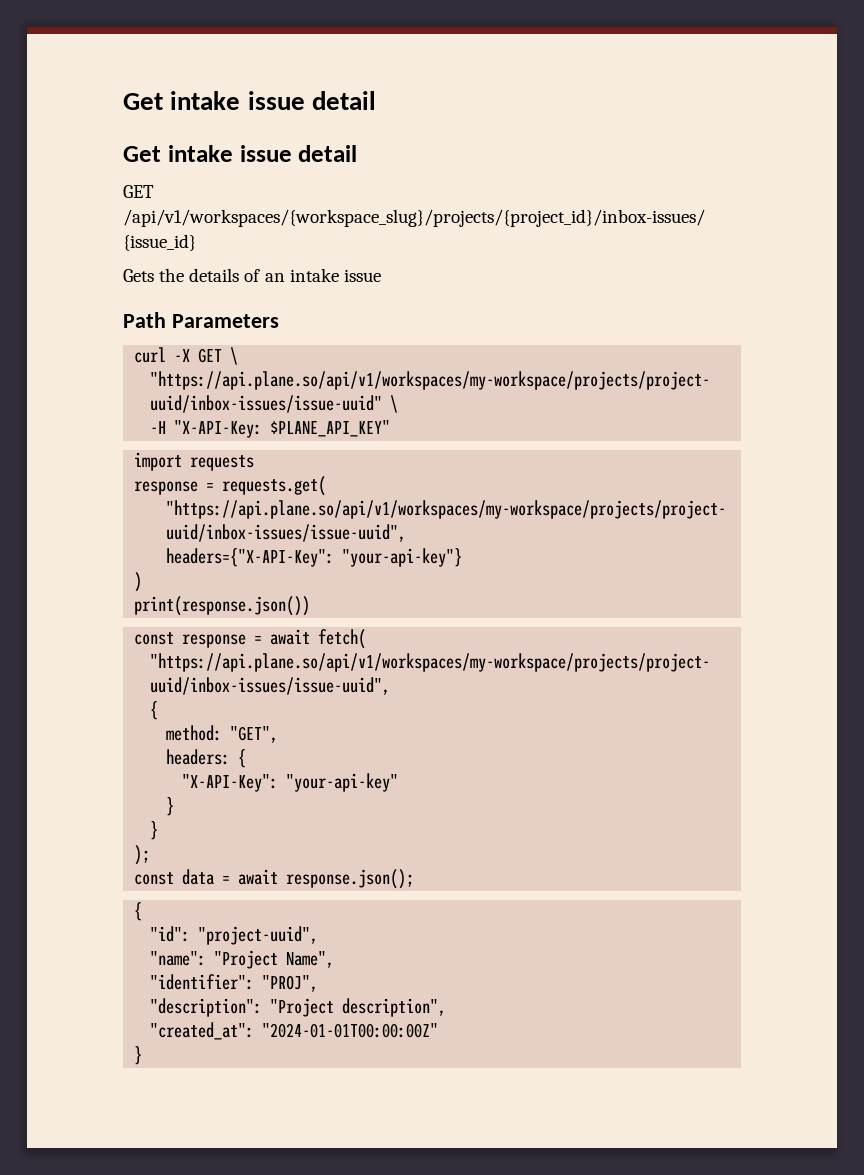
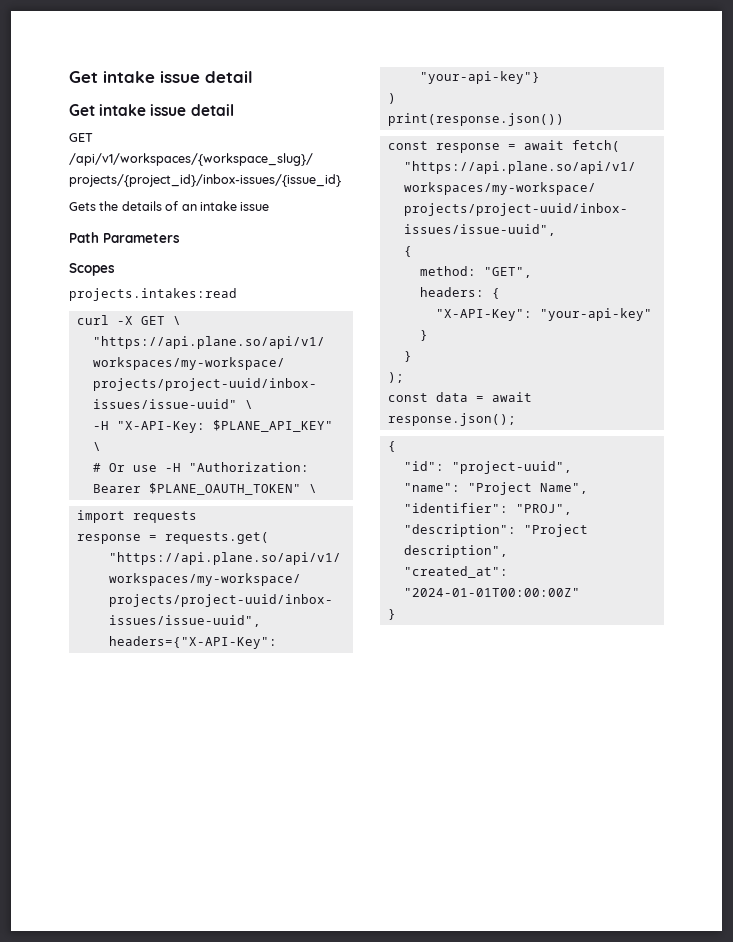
+ Scopes
+ projects.intakes:read
- -H "X-API-Key: $PLANE_API_KEY"
+ -H "X-API-Key: $PLANE_API_KEY" \
+ # Or use -H "Authorization: Bearer $PLANE_OAUTH_TOKEN" \

